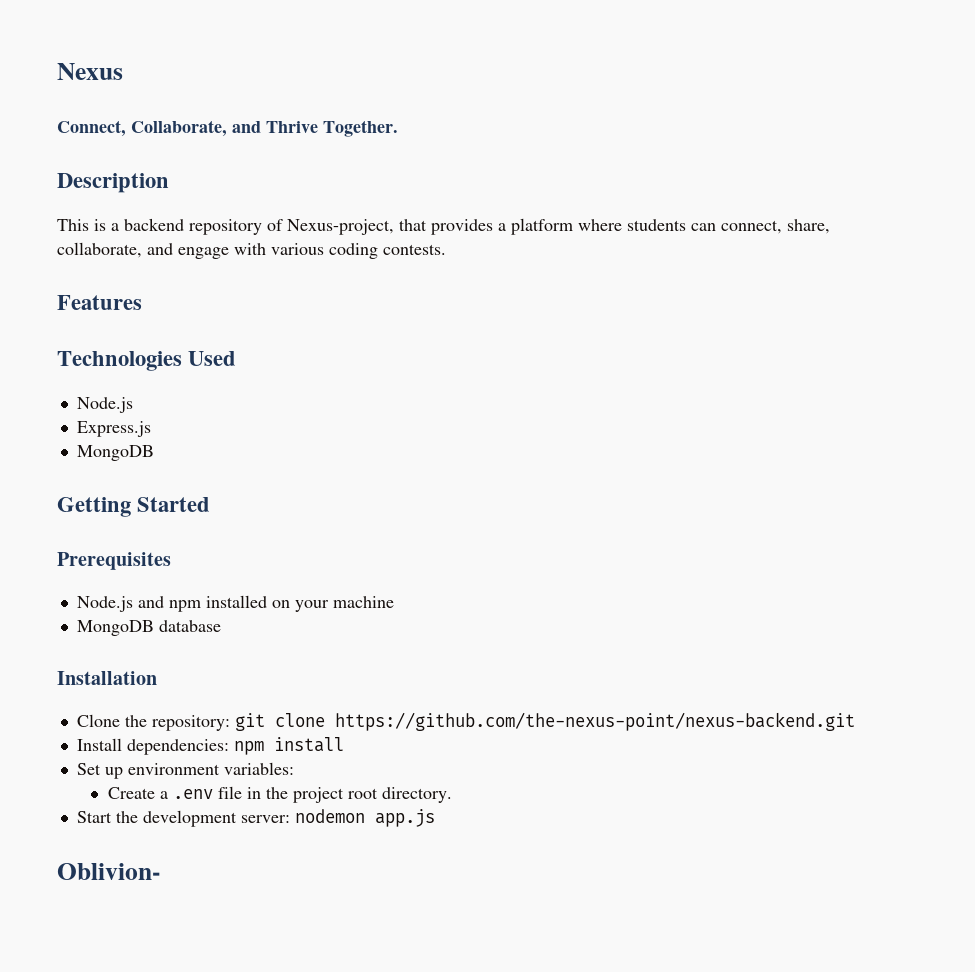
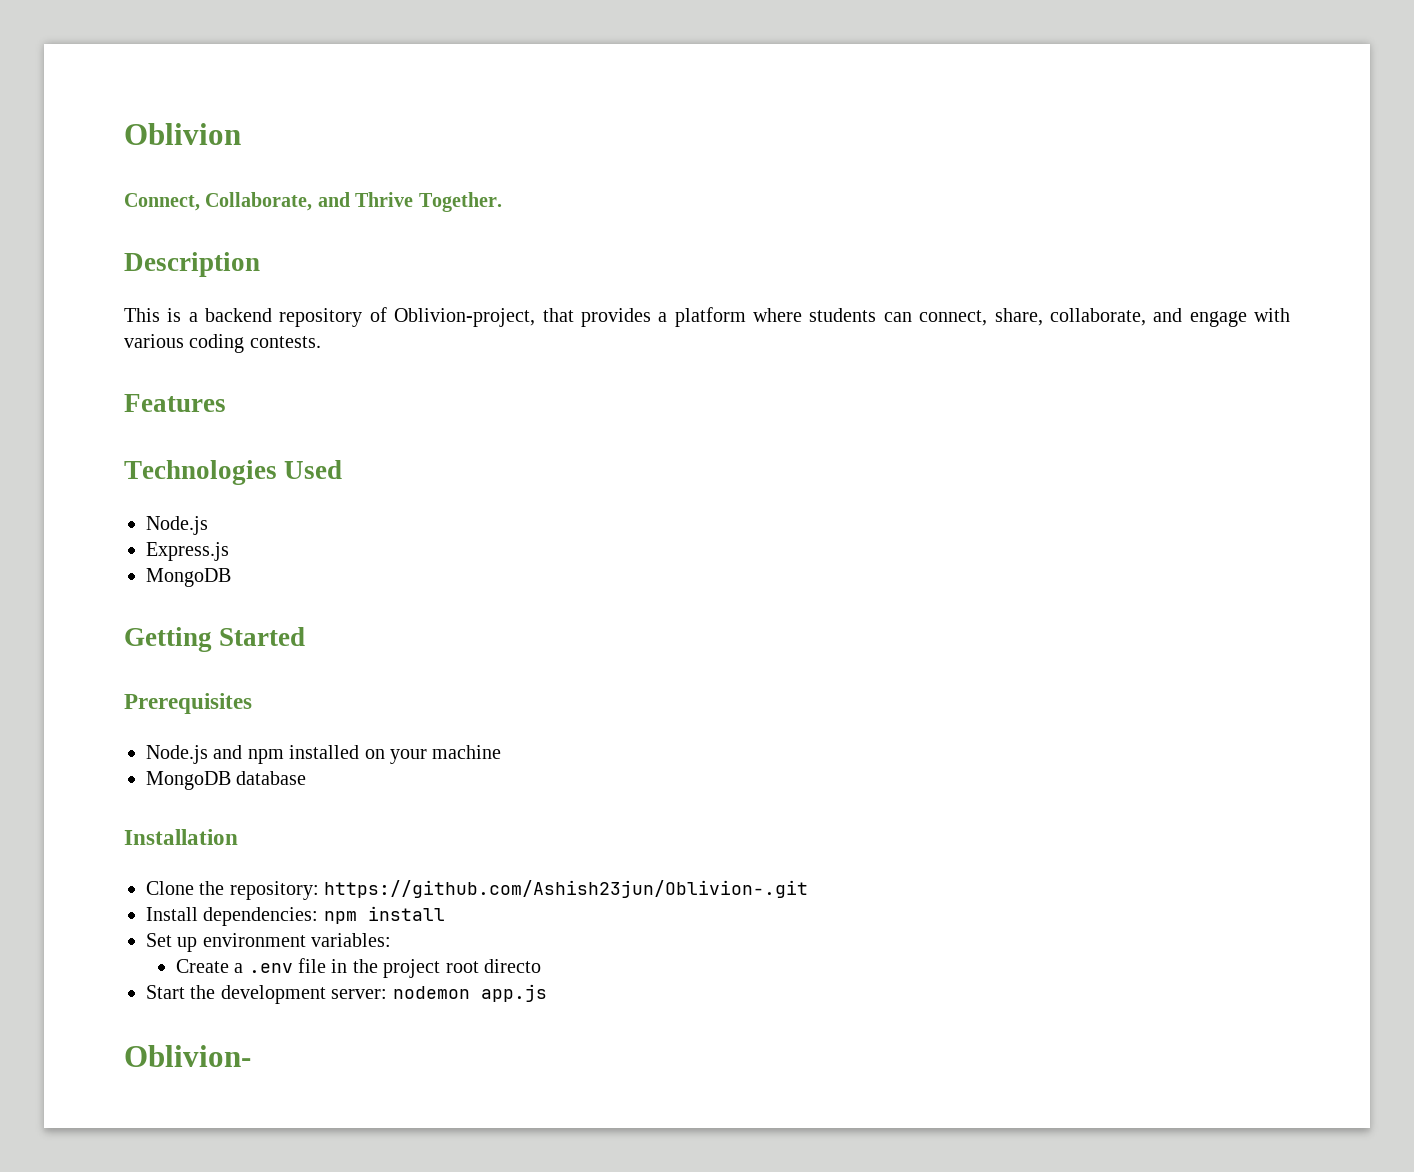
- Nexus
+ Oblivion
- This is a backend repository of Nexus-project, that provides a platform where students can connect, share, collaborate, and engage with various coding contests.
+ This is a backend repository of Oblivion-project, that provides a platform where students can connect, share, collaborate, and engage with various coding contests.
- Clone the repository: git clone https://github.com/the-nexus-point/nexus-backend.git
+ Clone the repository: https://github.com/Ashish23jun/Oblivion-.git
- Create a .env file in the project root directory.
+ Create a .env file in the project root directo

